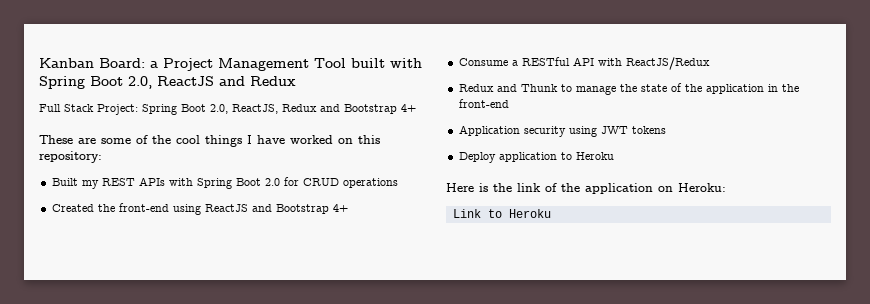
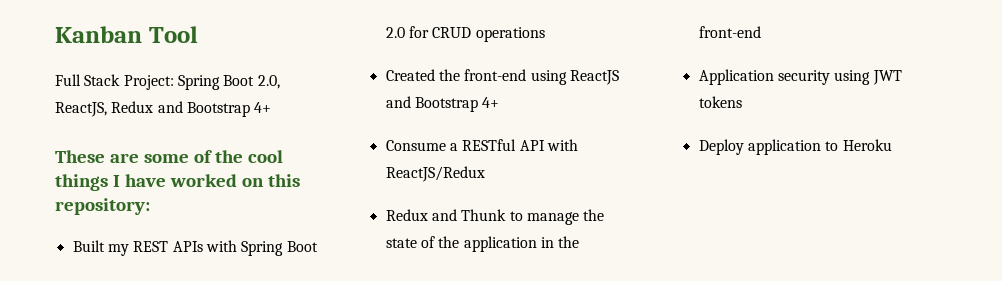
- Kanban Board: a Project Management Tool built with Spring Boot 2.0, ReactJS and Redux
+ Kanban Tool
- Here is the link of the application on Heroku:
- Link to Heroku

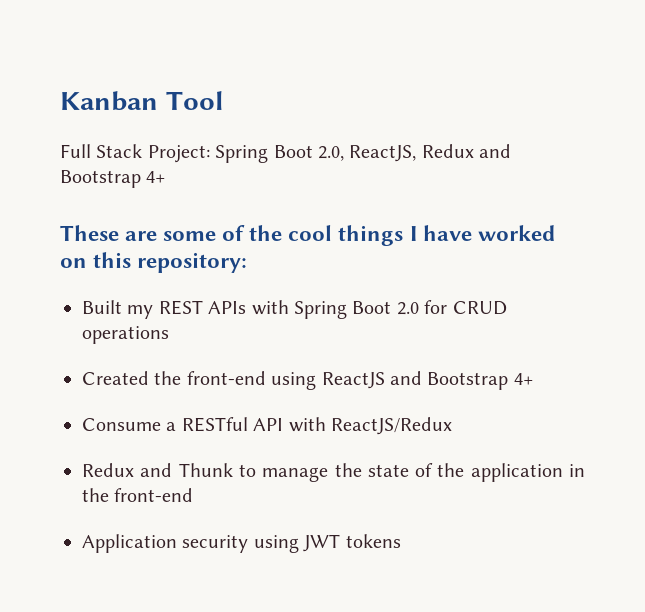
- Deploy application to Heroku

